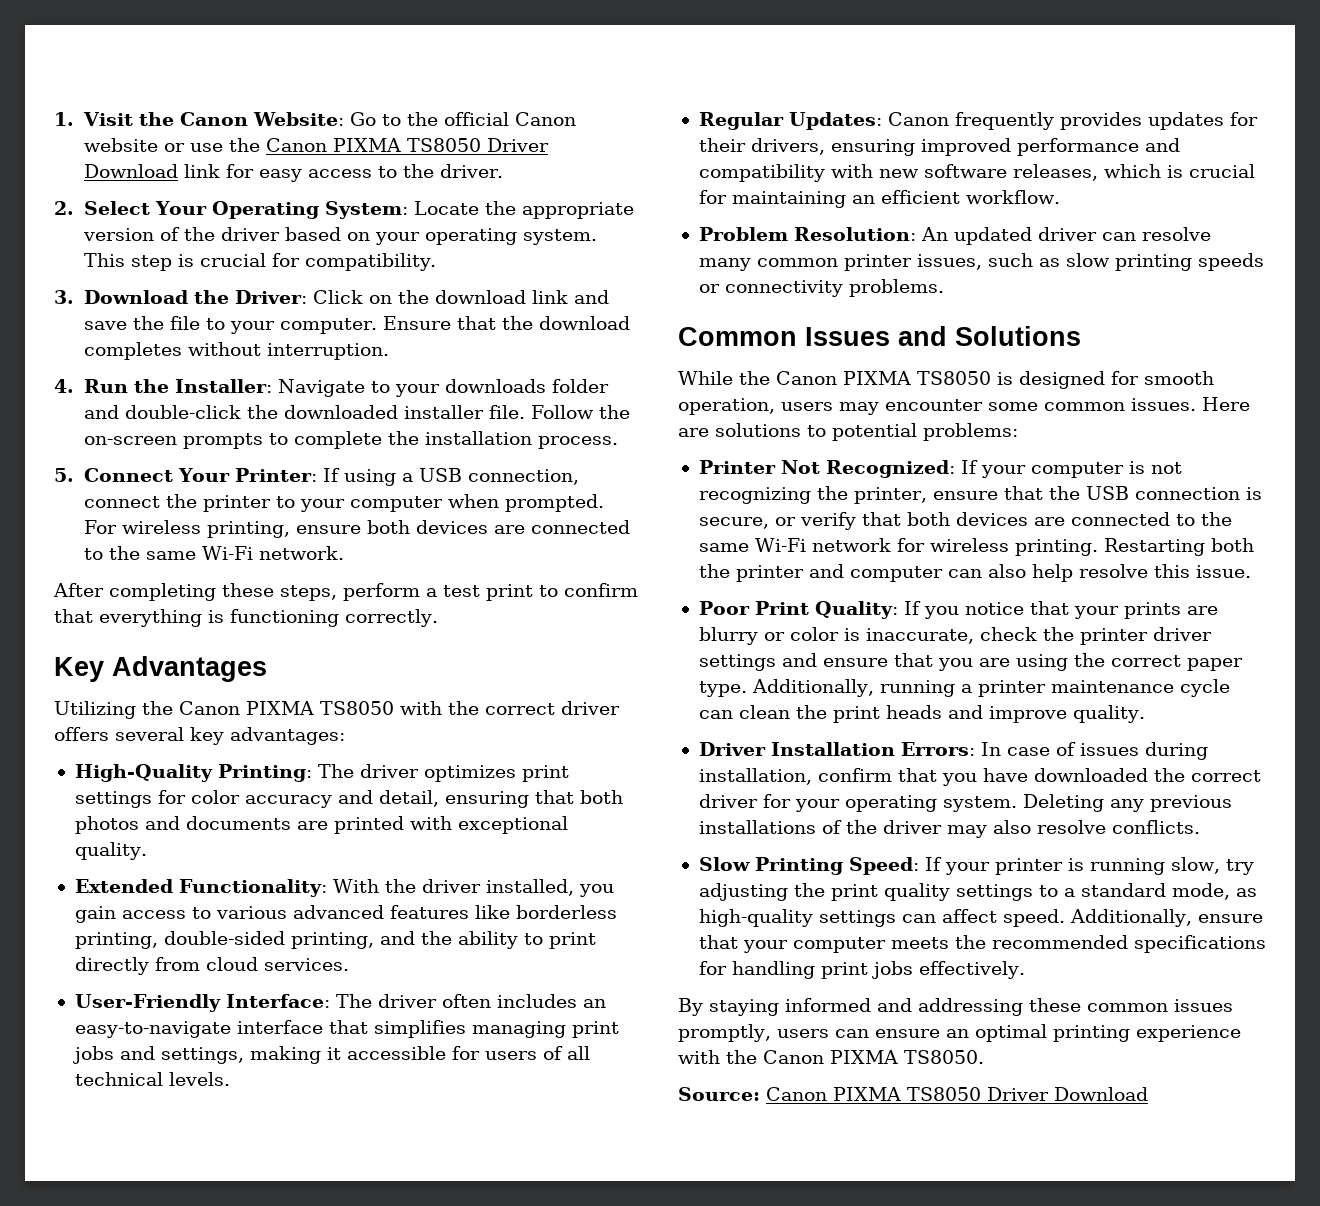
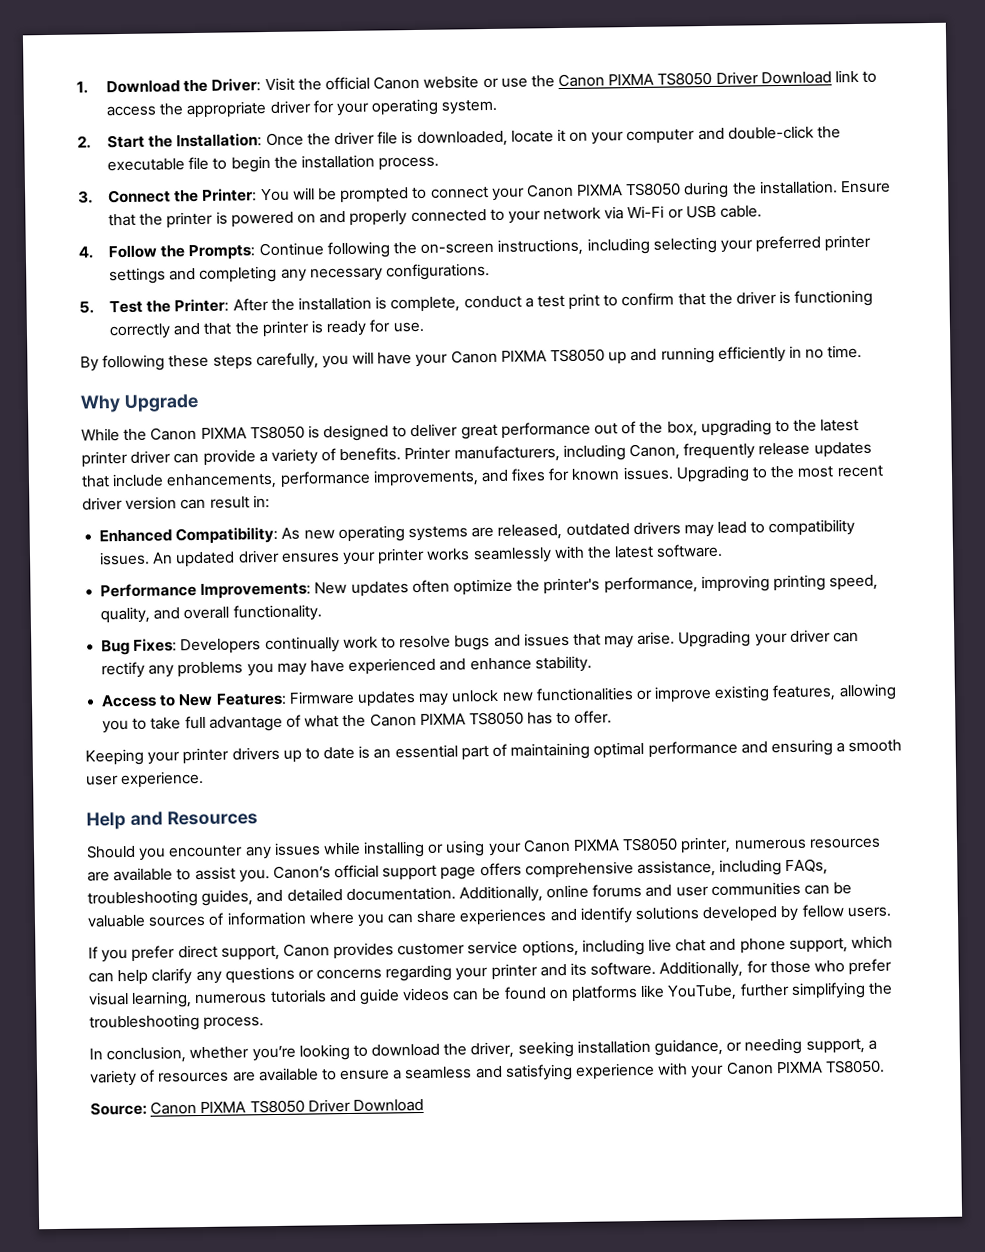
- 1. Visit the Canon Website: Go to the official Canon website or use the Canon PIXMA TS8050 Driver Download link for easy access to the driver.
- 2. Select Your Operating System: Locate the appropriate version of the driver based on your operating system. This step is crucial for compatibility.
- 3. Download the Driver: Click on the download link and save the file to your computer. Ensure that the download completes without interruption.
- 4. Run the Installer: Navigate to your downloads folder and double-click the downloaded installer file. Follow the on-screen prompts to complete the installation process.
- 5. Connect Your Printer: If using a USB connection, connect the printer to your computer when prompted. For wireless printing, ensure both devices are connected to the same Wi-Fi network.
- After completing these steps, perform a test print to confirm that everything is functioning correctly.
- Key Advantages
- Utilizing the Canon PIXMA TS8050 with the correct driver offers several key advantages:
- High-Quality Printing: The driver optimizes print settings for color accuracy and detail, ensuring that both photos and documents are printed with exceptional quality.
- Extended Functionality: With the driver installed, you gain access to various advanced features like borderless printing, double-sided printing, and the ability to print directly from cloud services.
- User-Friendly Interface: The driver often includes an easy-to-navigate interface that simplifies managing print jobs and settings, making it accessible for users of all technical levels.
- Regular Updates: Canon frequently provides updates for their drivers, ensuring improved performance and compatibility with new software releases, which is crucial for maintaining an efficient workflow.
- Problem Resolution: An updated driver can resolve many common printer issues, such as slow printing speeds or connectivity problems.
- Common Issues and Solutions
+ 1. Download the Driver: Visit the official Canon website or use the Canon PIXMA TS8050 Driver Download link to access the appropriate driver for your operating system.
+ 2. Start the Installation: Once the driver file is downloaded, locate it on your computer and double-click the executable file to begin the installation process.
+ 3. Connect the Printer: You will be prompted to connect your Canon PIXMA TS8050 during the installation. Ensure that the printer is powered on and properly connected to your network via Wi-Fi or USB cable.
+ 4. Follow the Prompts: Continue following the on-screen instructions, including selecting your preferred printer settings and completing any necessary configurations.
+ 5. Test the Printer: After the installation is complete, conduct a test print to confirm that the driver is functioning correctly and that the printer is ready for use.
+ By following these steps carefully, you will have your Canon PIXMA TS8050 up and running efficiently in no time.
+ Why Upgrade
- While the Canon PIXMA TS8050 is designed for smooth operation, users may encounter some common issues. Here are solutions to potential problems:
- Printer Not Recognized: If your computer is not recognizing the printer, ensure that the USB connection is secure, or verify that both devices are connected to the same Wi-Fi network for wireless printing. Restarting both the printer and computer can also help resolve this issue.
- Poor Print Quality: If you notice that your prints are blurry or color is inaccurate, check the printer driver settings and ensure that you are using the correct paper type. Additionally, running a printer maintenance cycle can clean the print heads and improve quality.
- Driver Installation Errors: In case of issues during installation, confirm that you have downloaded the correct driver for your operating system. Deleting any previous installations of the driver may also resolve conflicts.
- Slow Printing Speed: If your printer is running slow, try adjusting the print quality settings to a standard mode, as high-quality settings can affect speed. Additionally, ensure that your computer meets the recommended specifications for handling print jobs effectively.
- By staying informed and addressing these common issues promptly, users can ensure an optimal printing experience with the Canon PIXMA TS8050.
+ While the Canon PIXMA TS8050 is designed to deliver great performance out of the box, upgrading to the latest printer driver can provide a variety of benefits. Printer manufacturers, including Canon, frequently release updates that include enhancements, performance improvements, and fixes for known issues. Upgrading to the most recent driver version can result in:
+ Enhanced Compatibility: As new operating systems are released, outdated drivers may lead to compatibility issues. An updated driver ensures your printer works seamlessly with the latest software.
+ Performance Improvements: New updates often optimize the printer's performance, improving printing speed, quality, and overall functionality.
+ Bug Fixes: Developers continually work to resolve bugs and issues that may arise. Upgrading your driver can rectify any problems you may have experienced and enhance stability.
+ Access to New Features: Firmware updates may unlock new functionalities or improve existing features, allowing you to take full advantage of what the Canon PIXMA TS8050 has to offer.
+ Keeping your printer drivers up to date is an essential part of maintaining optimal performance and ensuring a smooth user experience.
+ Help and Resources
+ Should you encounter any issues while installing or using your Canon PIXMA TS8050 printer, numerous resources are available to assist you. Canon’s official support page offers comprehensive assistance, including FAQs, troubleshooting guides, and detailed documentation. Additionally, online forums and user communities can be valuable sources of information where you can share experiences and identify solutions developed by fellow users.
+ If you prefer direct support, Canon provides customer service options, including live chat and phone support, which can help clarify any questions or concerns regarding your printer and its software. Additionally, for those who prefer visual learning, numerous tutorials and guide videos can be found on platforms like YouTube, further simplifying the troubleshooting process.
+ In conclusion, whether you’re looking to download the driver, seeking installation guidance, or needing support, a variety of resources are available to ensure a seamless and satisfying experience with your Canon PIXMA TS8050.

